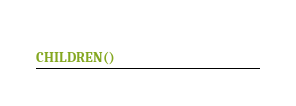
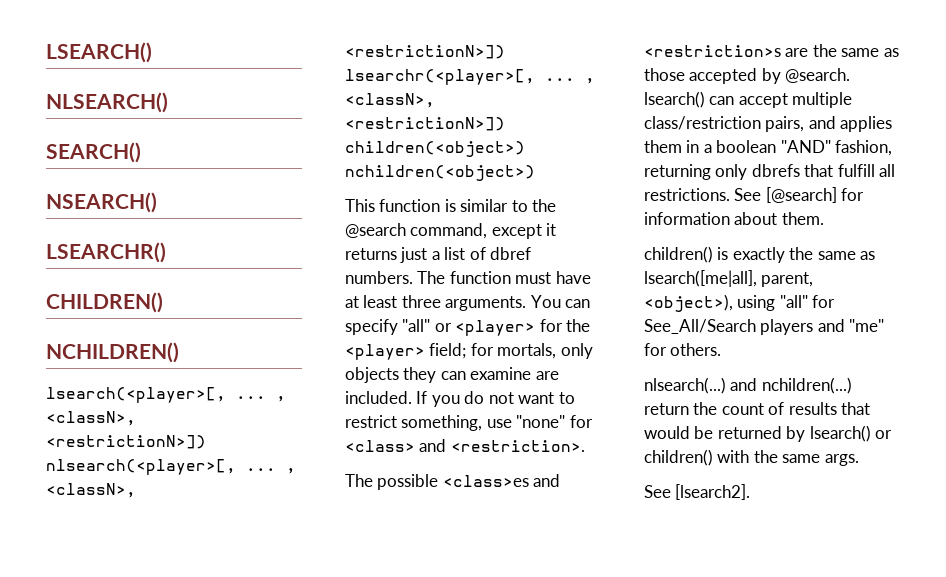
+ LSEARCH()
+ NLSEARCH()
+ SEARCH()
+ NSEARCH()
+ LSEARCHR()
  CHILDREN()
+ NCHILDREN()
+ lsearch(<player>[, ... , <classN>, <restrictionN>]) nlsearch(<player>[, ... , <classN>, <restrictionN>]) lsearchr(<player>[, ... , <classN>, <restrictionN>]) children(<object>) nchildren(<object>)
+ This function is similar to the @search command, except it returns just a list of dbref numbers. The function must have at least three arguments. You can specify "all" or <player> for the <player> field; for mortals, only objects they can examine are included. If you do not want to restrict something, use "none" for <class> and <restriction>.
+ The possible <class>es and <restriction>s are the same as those accepted by @search. lsearch() can accept multiple class/restriction pairs, and applies them in a boolean "AND" fashion, returning only dbrefs that fulfill all restrictions. See [@search] for information about them.
+ children() is exactly the same as lsearch([me|all], parent, <object>), using "all" for See_All/Search players and "me" for others.
+ nlsearch(...) and nchildren(...) return the count of results that would be returned by lsearch() or children() with the same args.
+ See [lsearch2].

